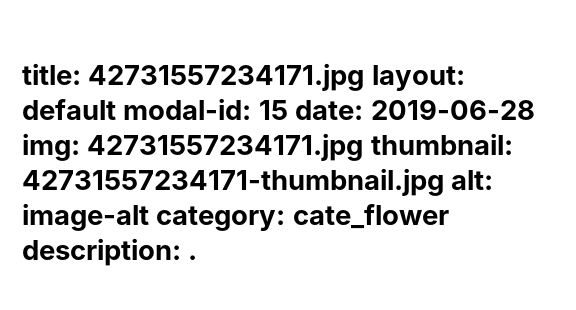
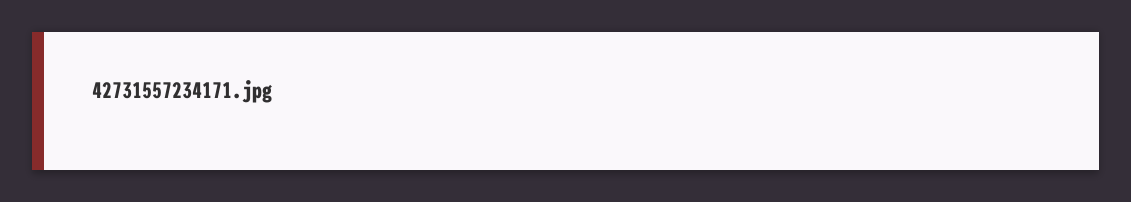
- title: 42731557234171.jpg layout: default modal-id: 15 date: 2019-06-28 img: 42731557234171.jpg thumbnail: 42731557234171-thumbnail.jpg alt: image-alt category: cate_flower description: .
+ 42731557234171.jpg

